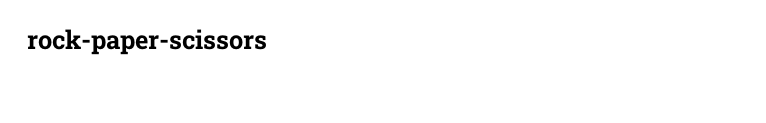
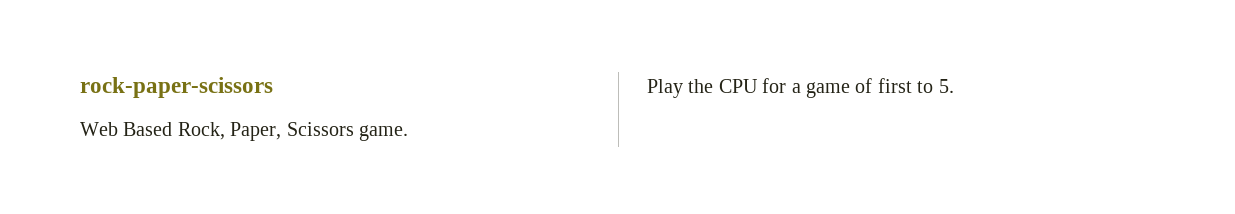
+ Web Based Rock, Paper, Scissors game.
+ Play the CPU for a game of first to 5.

